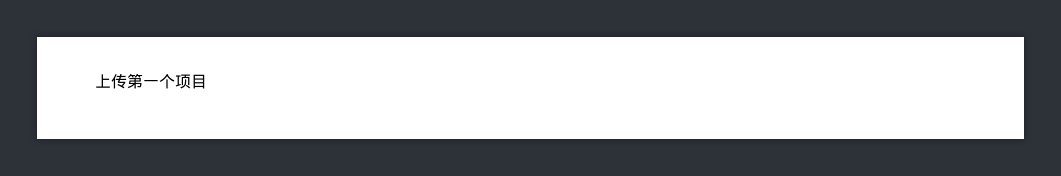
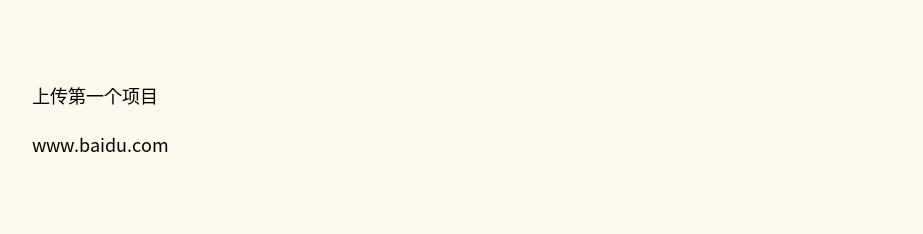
+ www.baidu.com

